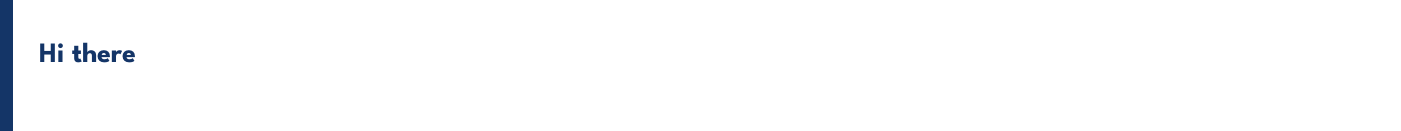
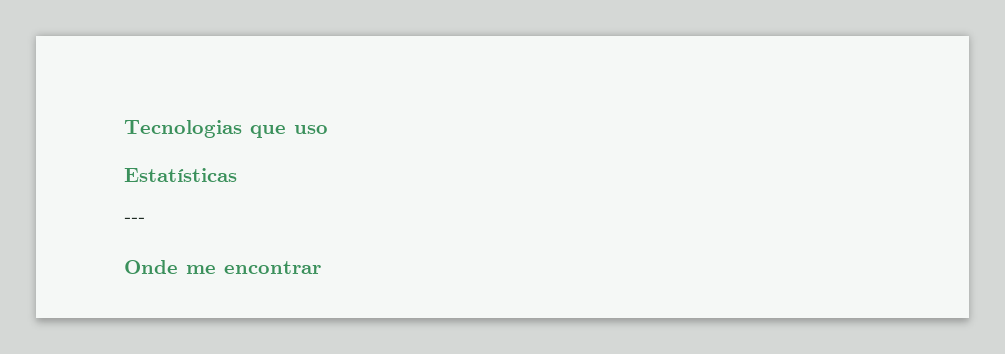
- Hi there
+ Tecnologias que uso
+ Estatísticas
+ ---
+ Onde me encontrar

